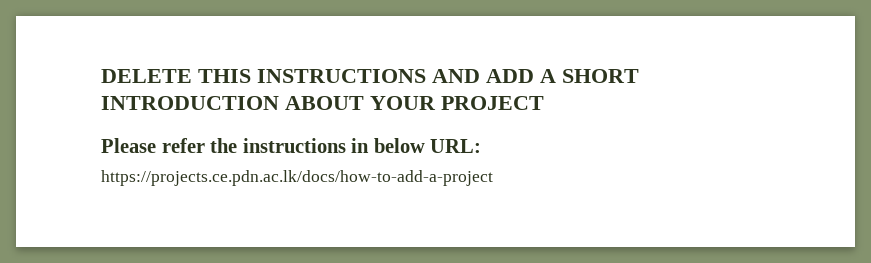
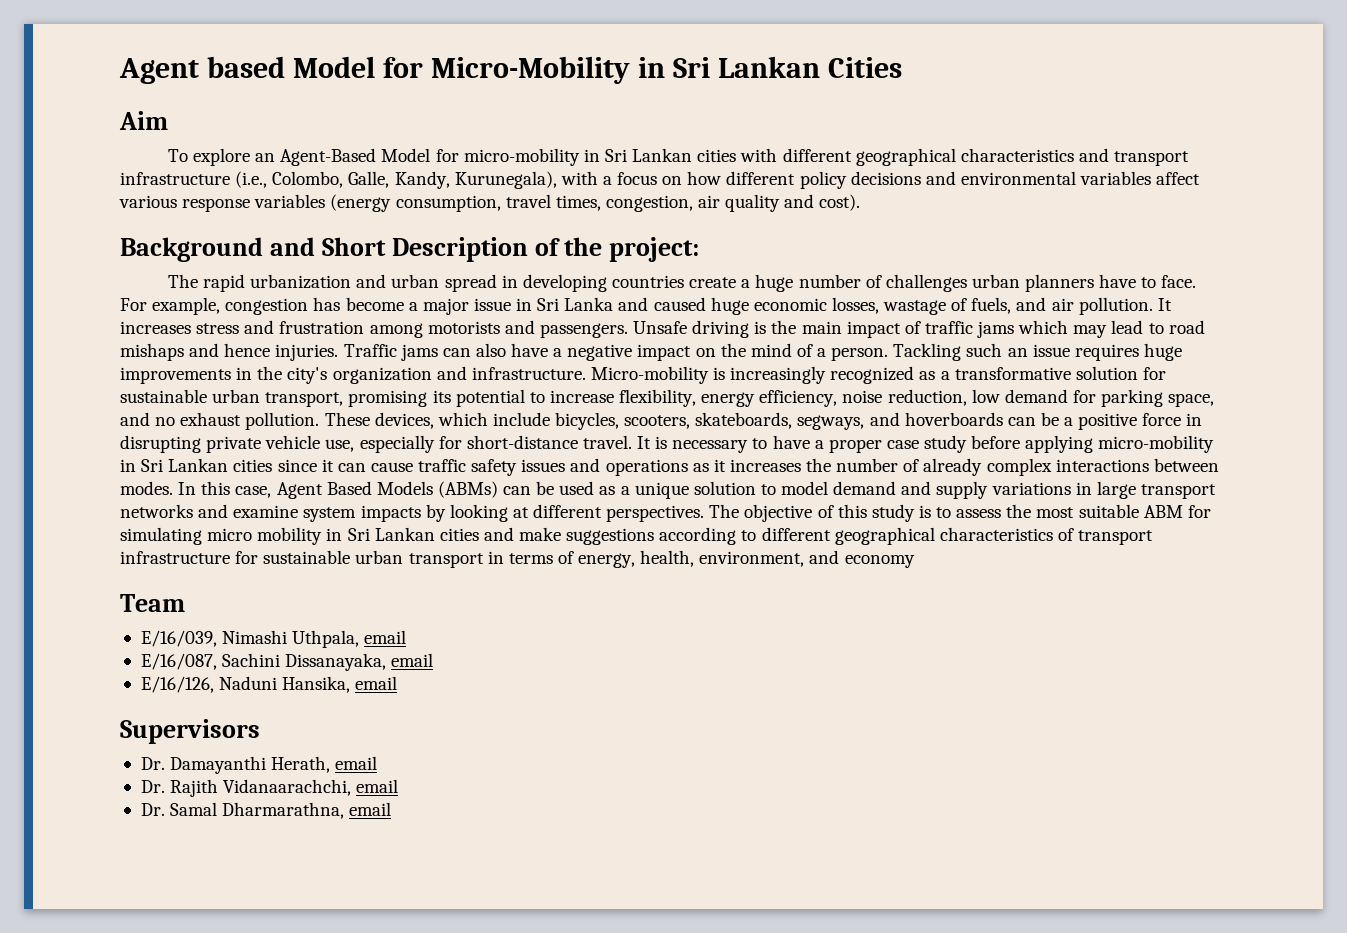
- DELETE THIS INSTRUCTIONS AND ADD A SHORT INTRODUCTION ABOUT YOUR PROJECT
- Please refer the instructions in below URL:
- https://projects.ce.pdn.ac.lk/docs/how-to-add-a-project
+ Agent based Model for Micro-Mobility in Sri Lankan Cities
+ Aim
+ To explore an Agent-Based Model for micro-mobility in Sri Lankan cities with different geographical characteristics and transport infrastructure (i.e., Colombo, Galle, Kandy, Kurunegala), with a focus on how different policy decisions and environmental variables affect various response variables (energy consumption, travel times, congestion, air quality and cost).
+ Background and Short Description of the project:
+ The rapid urbanization and urban spread in developing countries create a huge number of challenges urban planners have to face. For example, congestion has become a major issue in Sri Lanka and caused huge economic losses, wastage of fuels, and air pollution. It increases stress and frustration among motorists and passengers. Unsafe driving is the main impact of traffic jams which may lead to road mishaps and hence injuries. Traffic jams can also have a negative impact on the mind of a person. Tackling such an issue requires huge improvements in the city's organization and infrastructure. Micro-mobility is increasingly recognized as a transformative solution for sustainable urban transport, promising its potential to increase flexibility, energy efficiency, noise reduction, low demand for parking space, and no exhaust pollution. These devices, which include bicycles, scooters, skateboards, segways, and hoverboards can be a positive force in disrupting private vehicle use, especially for short-distance travel. It is necessary to have a proper case study before applying micro-mobility in Sri Lankan cities since it can cause traffic safety issues and operations as it increases the number of already complex interactions between modes. In this case, Agent Based Models (ABMs) can be used as a unique solution to model demand and supply variations in large transport networks and examine system impacts by looking at different perspectives. The objective of this study is to assess the most suitable ABM for simulating micro mobility in Sri Lankan cities and make suggestions according to different geographical characteristics of transport infrastructure for sustainable urban transport in terms of energy, health, environment, and economy
+ Team
+ E/16/039, Nimashi Uthpala, email
+ E/16/087, Sachini Dissanayaka, email
+ E/16/126, Naduni Hansika, email
+ Supervisors
+ Dr. Damayanthi Herath, email
+ Dr. Rajith Vidanaarachchi, email
+ Dr. Samal Dharmarathna, email

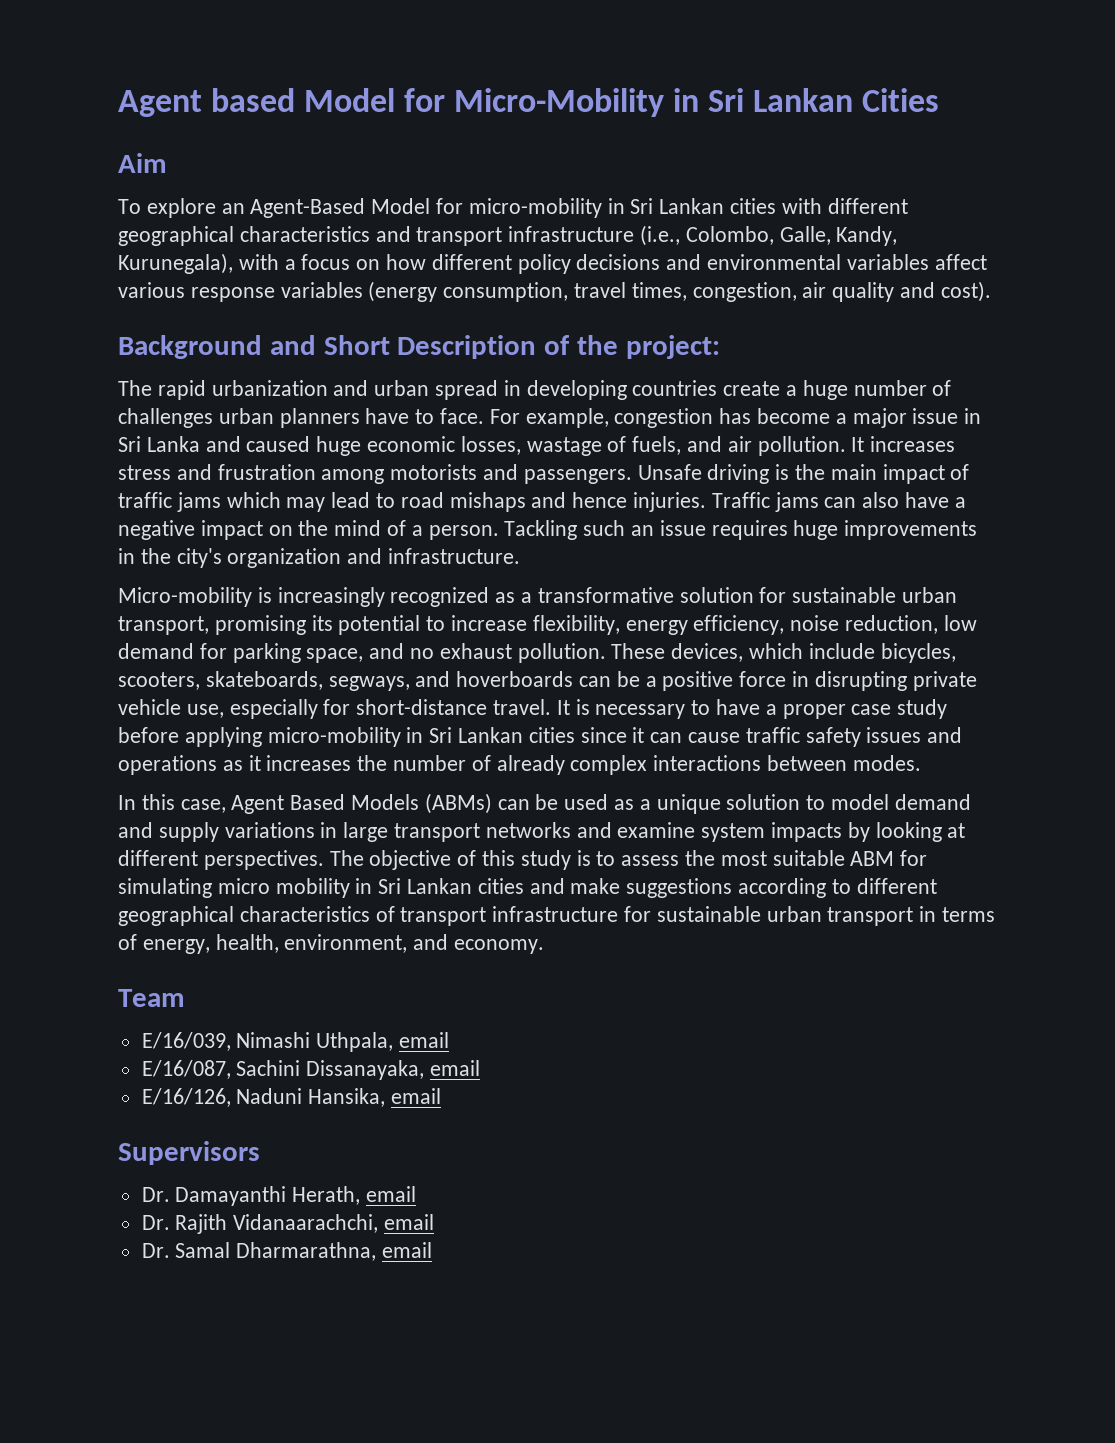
- Tackling such an issue requires huge improvements in the city's organization and infrastructure. Micro-mobility is increasingly recognized as a transformative solution for sustainable urban transport, promising its potential to increase flexibility, energy efficiency, noise reduction, low demand for parking space, and no exhaust pollution.
+ Tackling such an issue requires huge improvements in the city's organization and infrastructure.
+ Micro-mobility is increasingly recognized as a transformative solution for sustainable urban transport, promising its potential to increase flexibility, energy efficiency, noise reduction, low demand for parking space, and no exhaust pollution.
- It is necessary to have a proper case study before applying micro-mobility in Sri Lankan cities since it can cause traffic safety issues and operations as it increases the number of already complex interactions between modes. In this case, Agent Based Models (ABMs) can be used as a unique solution to model demand and supply variations in large transport networks and examine system impacts by looking at different perspectives.
+ It is necessary to have a proper case study before applying micro-mobility in Sri Lankan cities since it can cause traffic safety issues and operations as it increases the number of already complex interactions between modes.
+ In this case, Agent Based Models (ABMs) can be used as a unique solution to model demand and supply variations in large transport networks and examine system impacts by looking at different perspectives.
- The objective of this study is to assess the most suitable ABM for simulating micro mobility in Sri Lankan cities and make suggestions according to different geographical characteristics of transport infrastructure for sustainable urban transport in terms of energy, health, environment, and economy
+ The objective of this study is to assess the most suitable ABM for simulating micro mobility in Sri Lankan cities and make suggestions according to different geographical characteristics of transport infrastructure for sustainable urban transport in terms of energy, health, environment, and economy.

